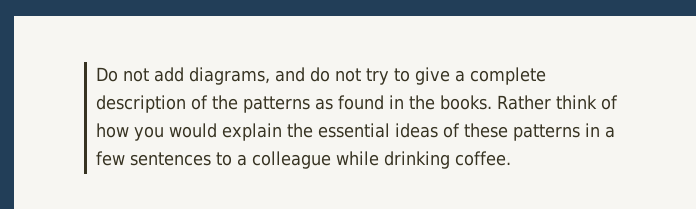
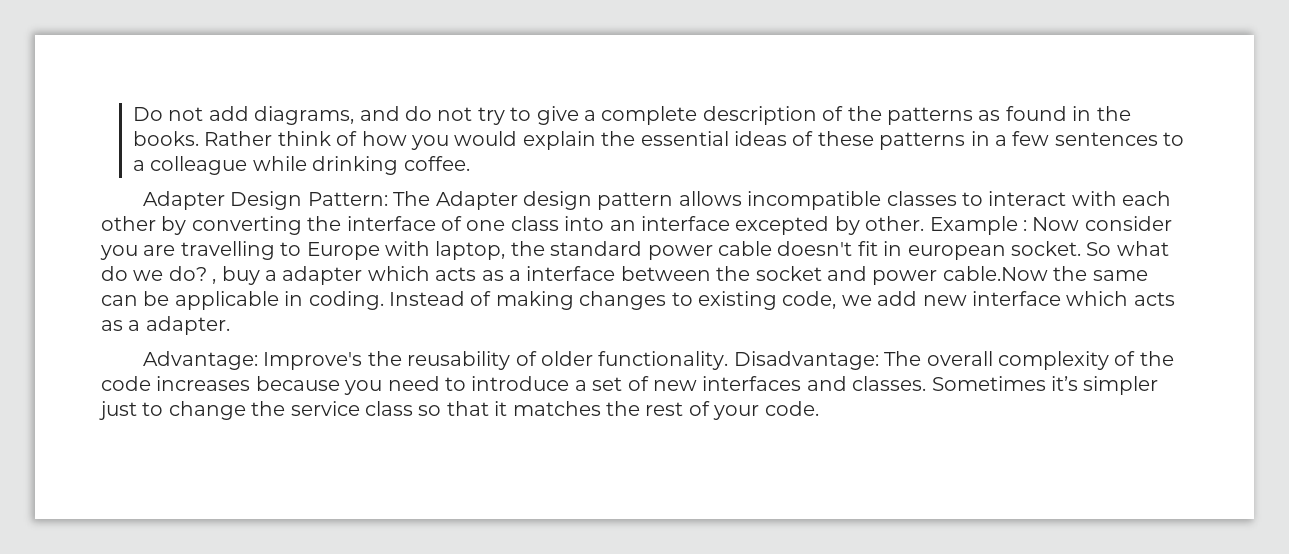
+ Adapter Design Pattern: The Adapter design pattern allows incompatible classes to interact with each other by converting the interface of one class into an interface excepted by other. Example : Now consider you are travelling to Europe with laptop, the standard power cable doesn't fit in european socket. So what do we do? , buy a adapter which acts as a interface between the socket and power cable.Now the same can be applicable in coding. Instead of making changes to existing code, we add new interface which acts as a adapter.
+ Advantage: Improve's the reusability of older functionality. Disadvantage: The overall complexity of the code increases because you need to introduce a set of new interfaces and classes. Sometimes it’s simpler just to change the service class so that it matches the rest of your code.

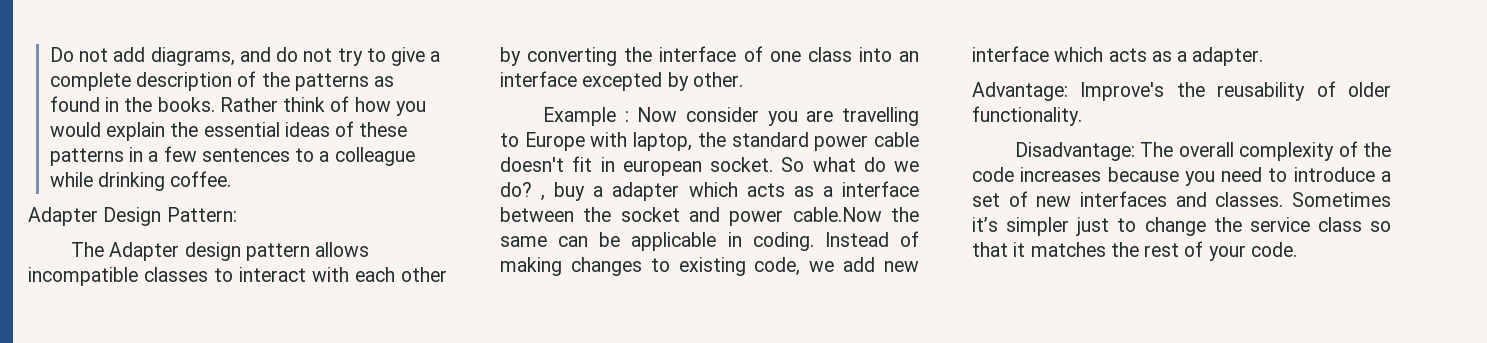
- Adapter Design Pattern: The Adapter design pattern allows incompatible classes to interact with each other by converting the interface of one class into an interface excepted by other. Example : Now consider you are travelling to Europe with laptop, the standard power cable doesn't fit in european socket.
+ Adapter Design Pattern:
+ The Adapter design pattern allows incompatible classes to interact with each other by converting the interface of one class into an interface excepted by other.
+ Example : Now consider you are travelling to Europe with laptop, the standard power cable doesn't fit in european socket.
- Advantage: Improve's the reusability of older functionality. Disadvantage: The overall complexity of the code increases because you need to introduce a set of new interfaces and classes.
+ Advantage: Improve's the reusability of older functionality.
+ Disadvantage: The overall complexity of the code increases because you need to introduce a set of new interfaces and classes.

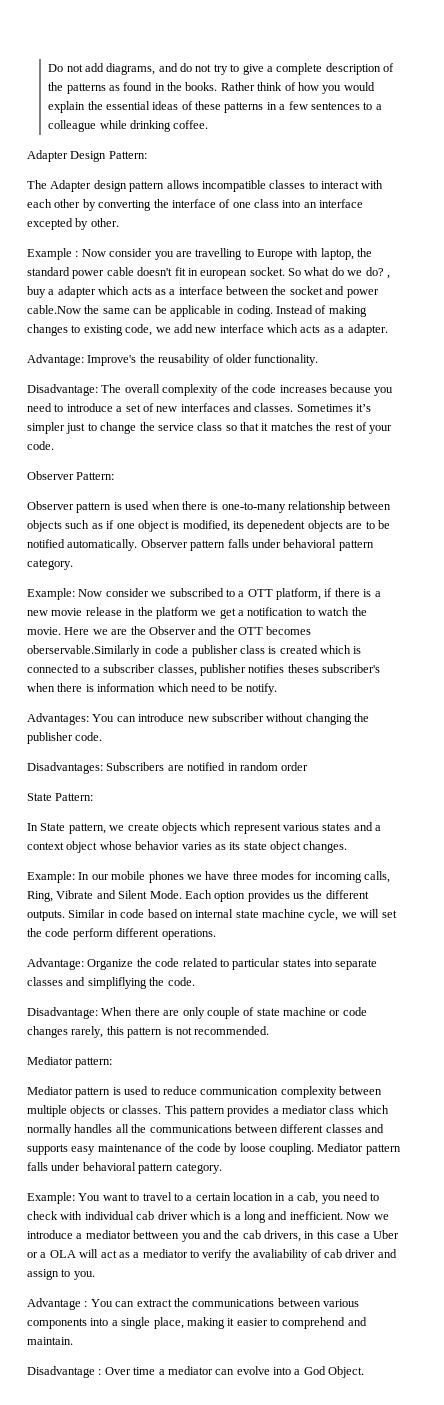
+ Observer Pattern:
+ Observer pattern is used when there is one-to-many relationship between objects such as if one object is modified, its depenedent objects are to be notified automatically. Observer pattern falls under behavioral pattern category.
+ Example: Now consider we subscribed to a OTT platform, if there is a new movie release in the platform we get a notification to watch the movie. Here we are the Observer and the OTT becomes oberservable.Similarly in code a publisher class is created which is connected to a subscriber classes, publisher notifies theses subscriber's when there is information which need to be notify.
+ Advantages: You can introduce new subscriber without changing the publisher code.
+ Disadvantages: Subscribers are notified in random order
+ State Pattern:
+ In State pattern, we create objects which represent various states and a context object whose behavior varies as its state object changes.
+ Example: In our mobile phones we have three modes for incoming calls, Ring, Vibrate and Silent Mode. Each option provides us the different outputs. Similar in code based on internal state machine cycle, we will set the code perform different operations.
+ Advantage: Organize the code related to particular states into separate classes and simpliflying the code.
+ Disadvantage: When there are only couple of state machine or code changes rarely, this pattern is not recommended.
+ Mediator pattern:
+ Mediator pattern is used to reduce communication complexity between multiple objects or classes. This pattern provides a mediator class which normally handles all the communications between different classes and supports easy maintenance of the code by loose coupling. Mediator pattern falls under behavioral pattern category.
+ Example: You want to travel to a certain location in a cab, you need to check with individual cab driver which is a long and inefficient. Now we introduce a mediator bettween you and the cab drivers, in this case a Uber or a OLA will act as a mediator to verify the avaliability of cab driver and assign to you.
+ Advantage : You can extract the communications between various components into a single place, making it easier to comprehend and maintain.
+ Disadvantage : Over time a mediator can evolve into a God Object.

